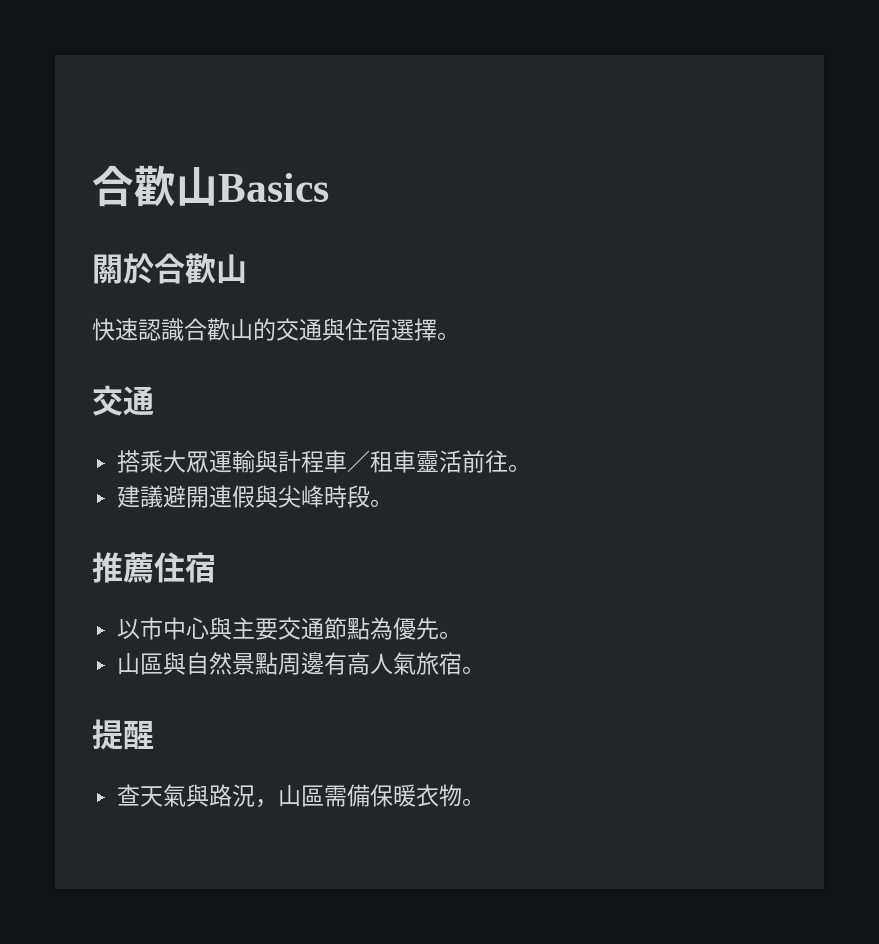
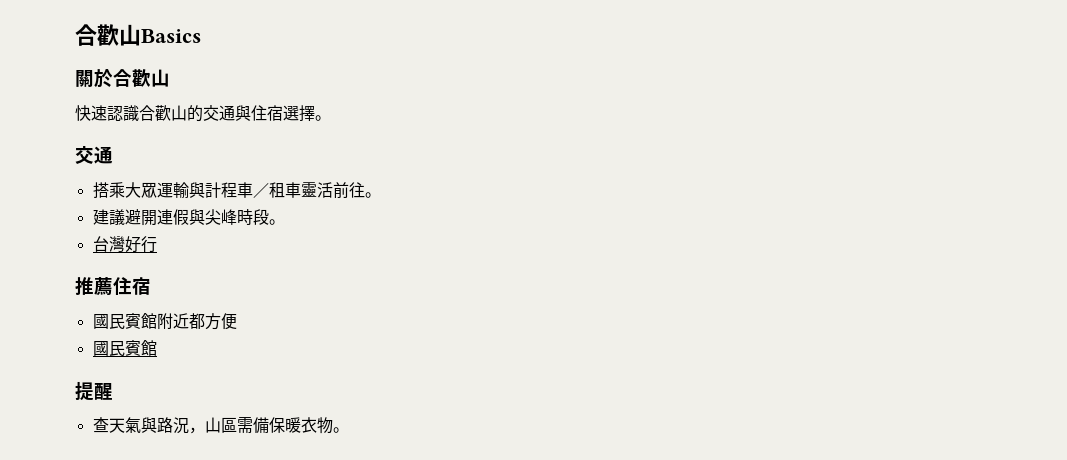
+ 台灣好行
- 以市中心與主要交通節點為優先。
- 山區與自然景點周邊有高人氣旅宿。
+ 國民賓館附近都方便
+ 國民賓館

